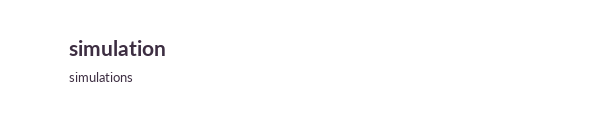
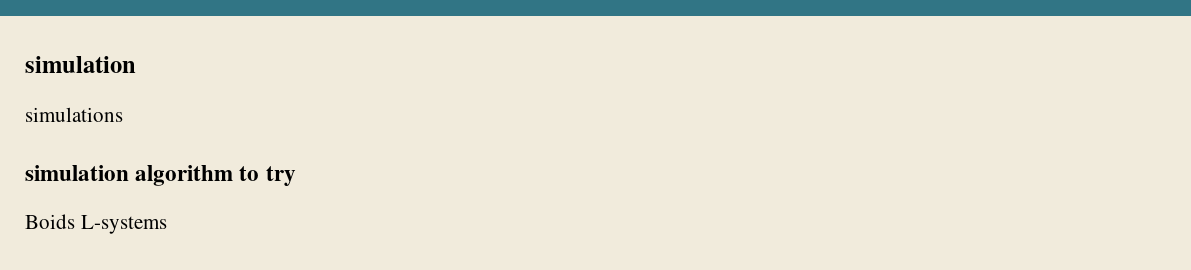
+ simulation algorithm to try
+ Boids L-systems

